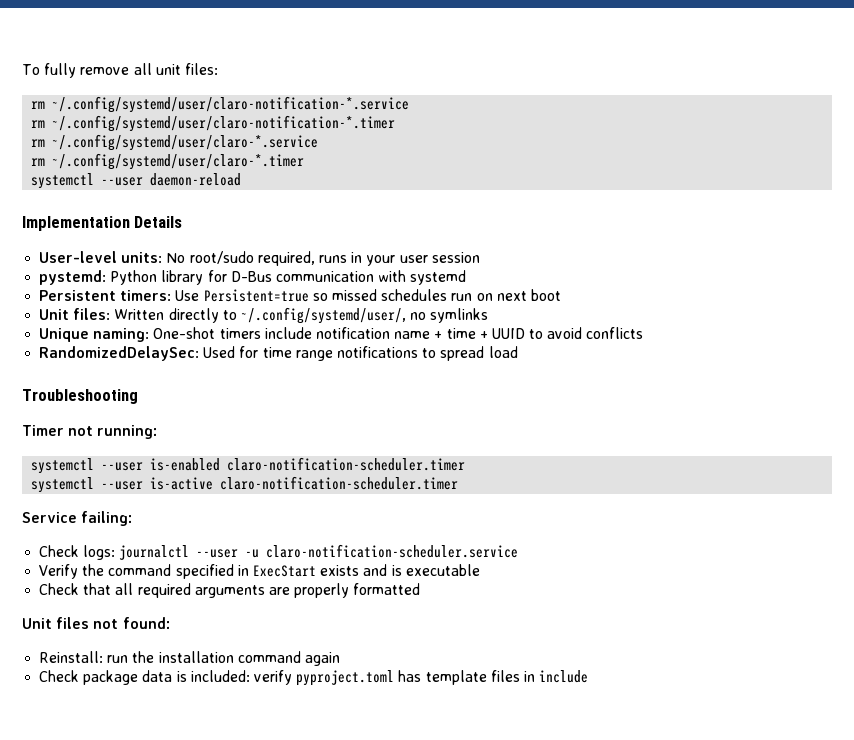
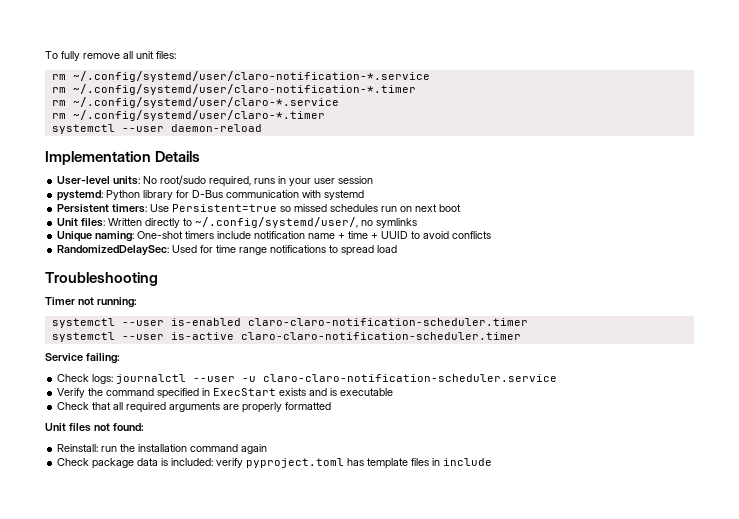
- systemctl --user is-enabled claro-notification-scheduler.timer
+ systemctl --user is-enabled claro-claro-notification-scheduler.timer
- systemctl --user is-active claro-notification-scheduler.timer
+ systemctl --user is-active claro-claro-notification-scheduler.timer
- Check logs: journalctl --user -u claro-notification-scheduler.service
+ Check logs: journalctl --user -u claro-claro-notification-scheduler.service

